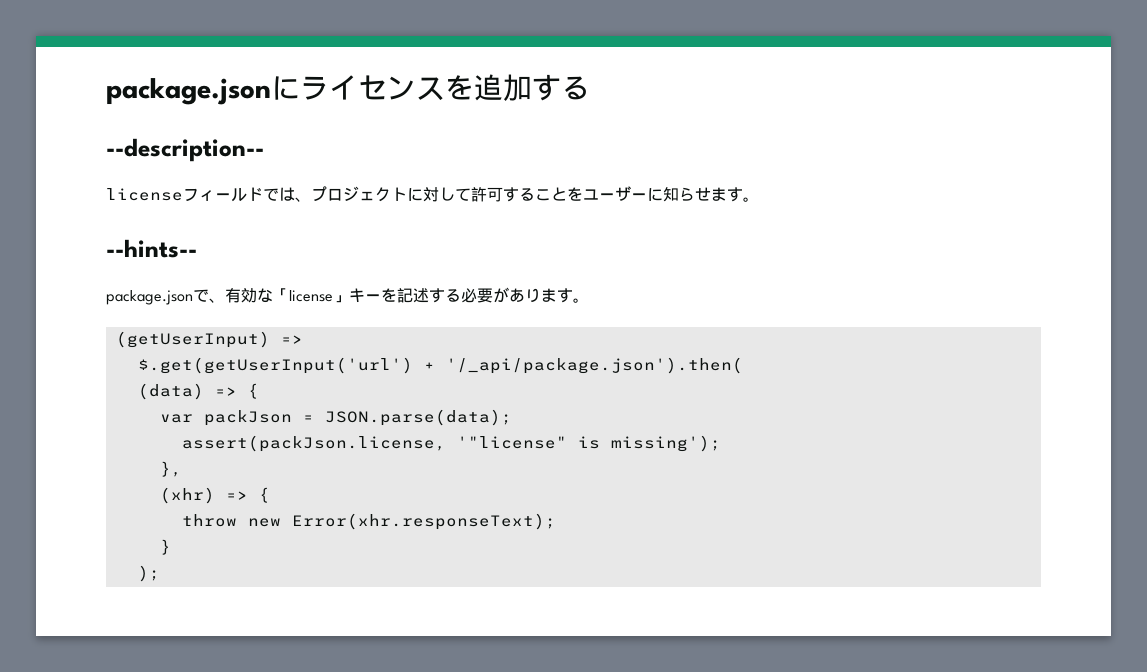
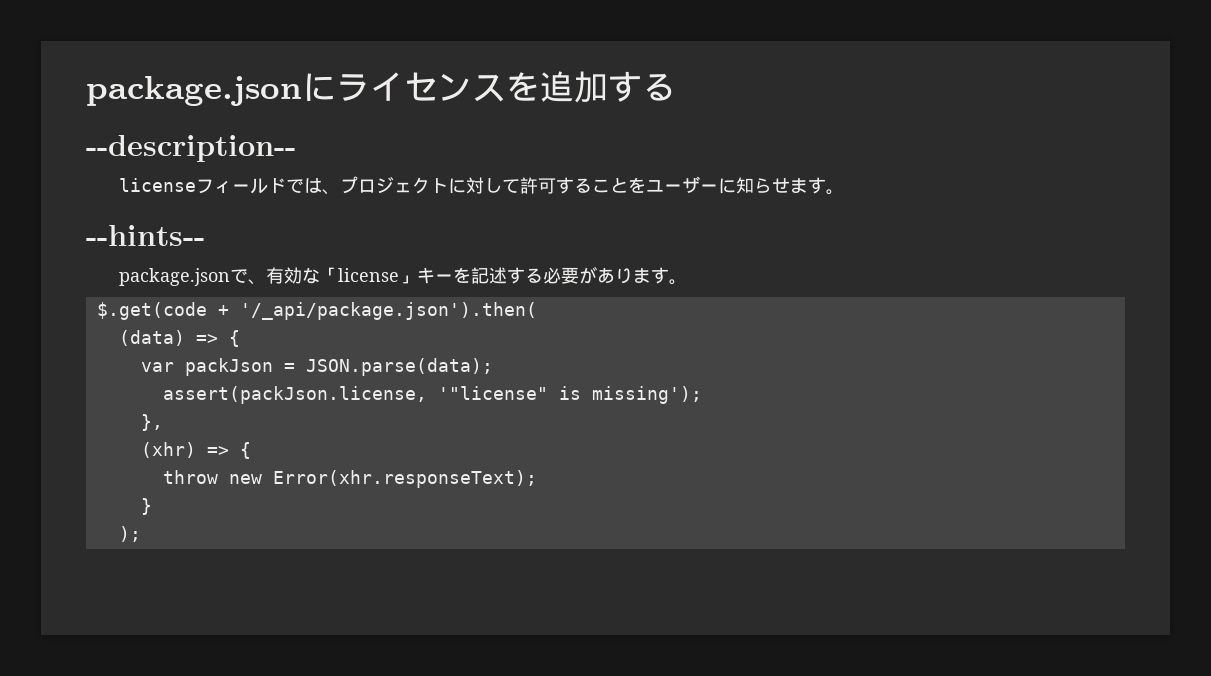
- (getUserInput) =>
- $.get(getUserInput('url') + '/_api/package.json').then(
+ $.get(code + '/_api/package.json').then(

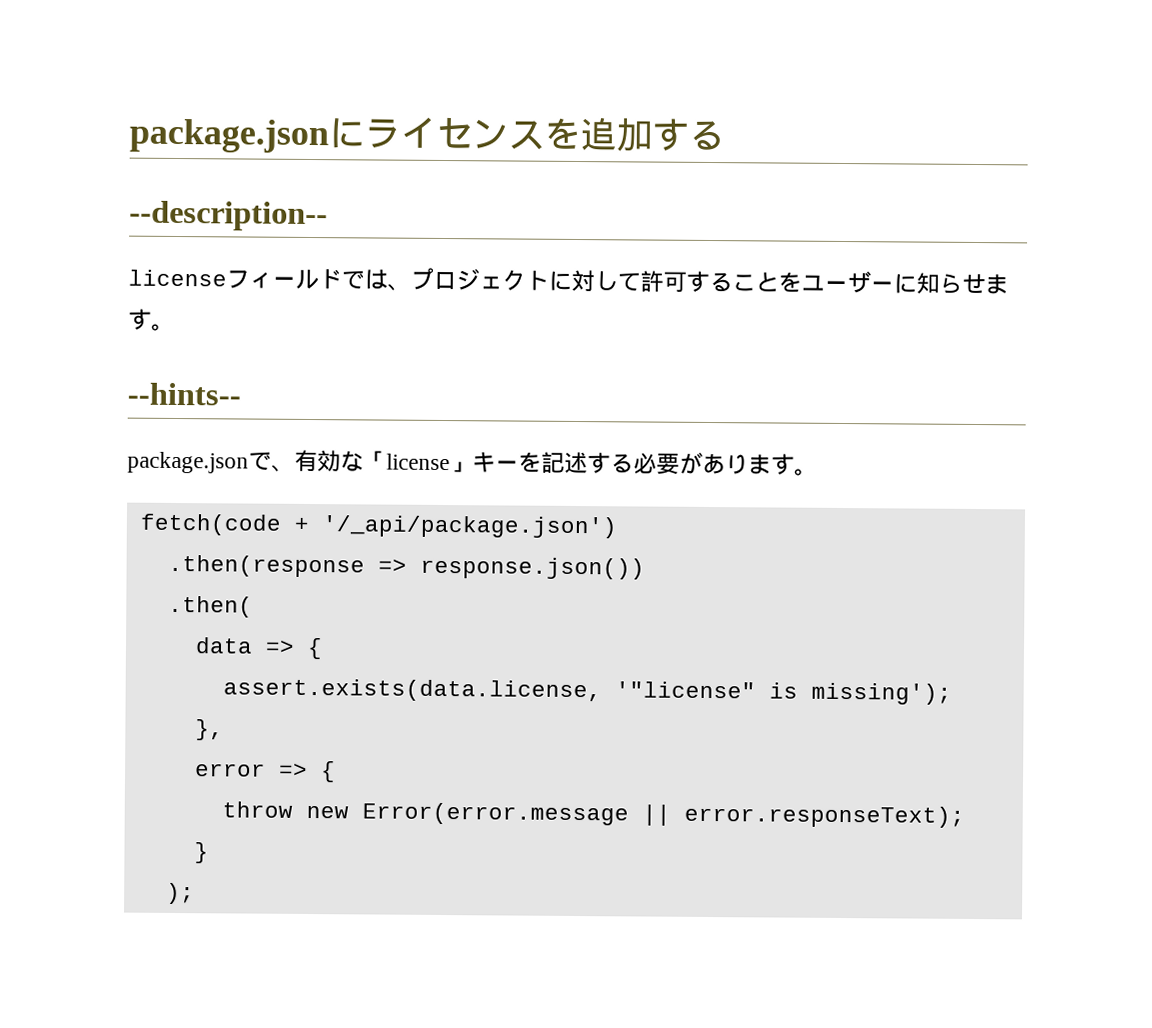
- $.get(code + '/_api/package.json').then(
- (data) => {
- var packJson = JSON.parse(data);
- assert(packJson.license, '"license" is missing');
+ fetch(code + '/_api/package.json')
+ .then(response => response.json())
+ .then(
+ data => {
+ assert.exists(data.license, '"license" is missing');
- (xhr) => {
+ error => {
- throw new Error(xhr.responseText);
+ throw new Error(error.message || error.responseText);

